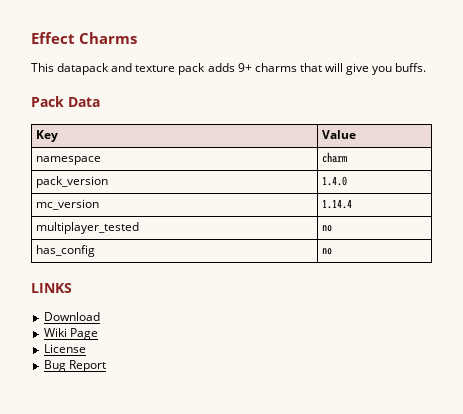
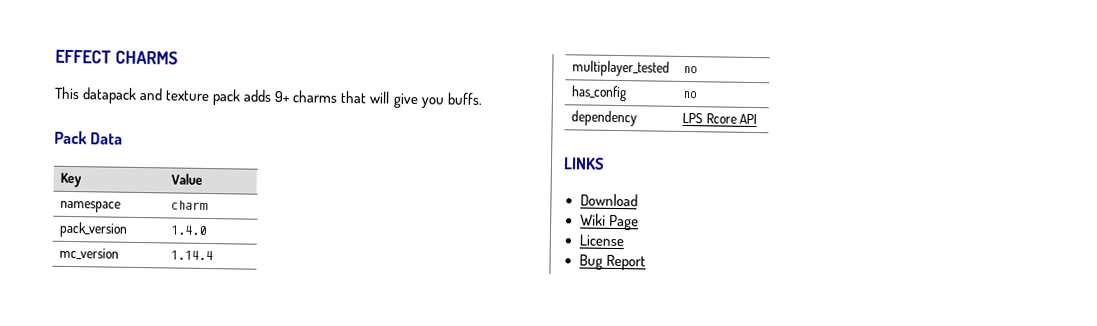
- Effect Charms
+ EFFECT CHARMS
+ dependency | LPS Rcore API

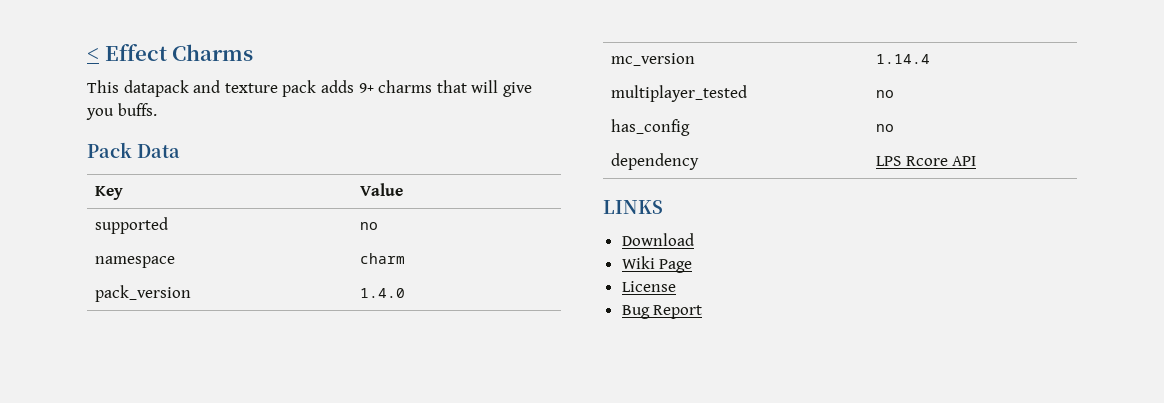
- EFFECT CHARMS
+ < Effect Charms
+ supported | no

